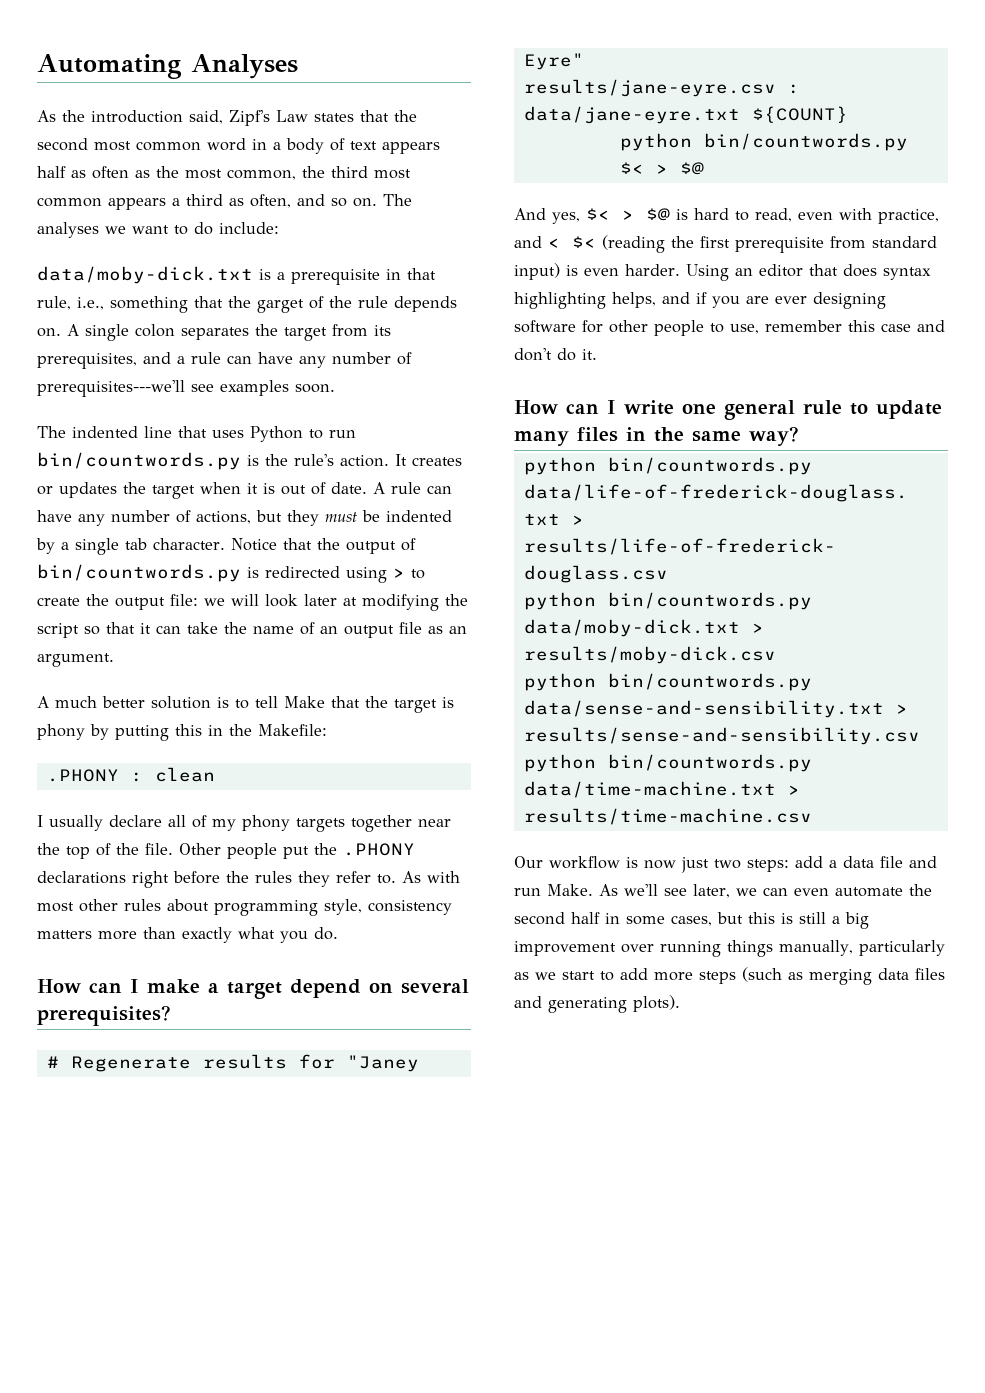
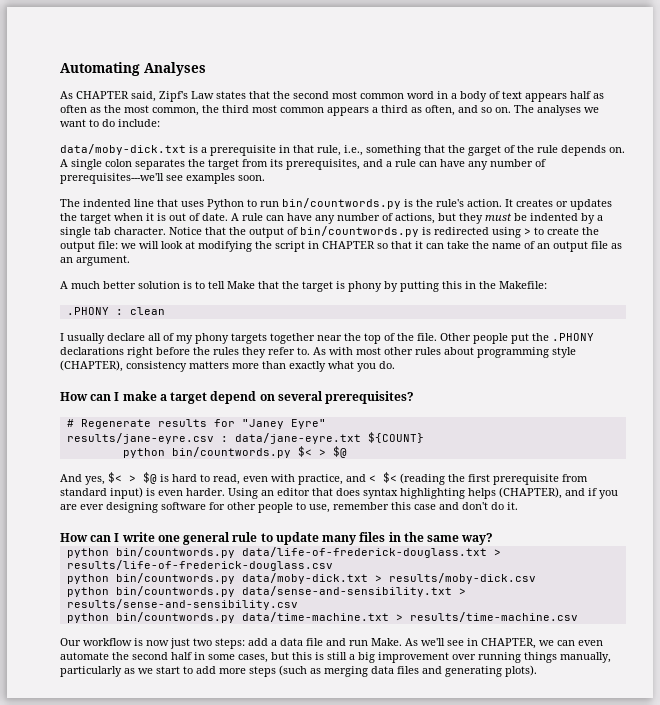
- As the introduction said, Zipf's Law states that the second most common word in a body of text appears half as often as the most common, the third most common appears a third as often, and so on.
+ As CHAPTER said, Zipf's Law states that the second most common word in a body of text appears half as often as the most common, the third most common appears a third as often, and so on.
- Notice that the output of bin/countwords.py is redirected using > to create the output file: we will look later at modifying the script so that it can take the name of an output file as an argument.
+ Notice that the output of bin/countwords.py is redirected using > to create the output file: we will look at modifying the script in CHAPTER so that it can take the name of an output file as an argument.
- As with most other rules about programming style, consistency matters more than exactly what you do.
+ As with most other rules about programming style (CHAPTER), consistency matters more than exactly what you do.
- Using an editor that does syntax highlighting helps, and if you are ever designing software for other people to use, remember this case and don't do it.
+ Using an editor that does syntax highlighting helps (CHAPTER), and if you are ever designing software for other people to use, remember this case and don't do it.
- As we'll see later, we can even automate the second half in some cases, but this is still a big improvement over running things manually, particularly as we start to add more steps (such as merging data files and generating plots).
+ As we'll see in CHAPTER, we can even automate the second half in some cases, but this is still a big improvement over running things manually, particularly as we start to add more steps (such as merging data files and generating plots).

